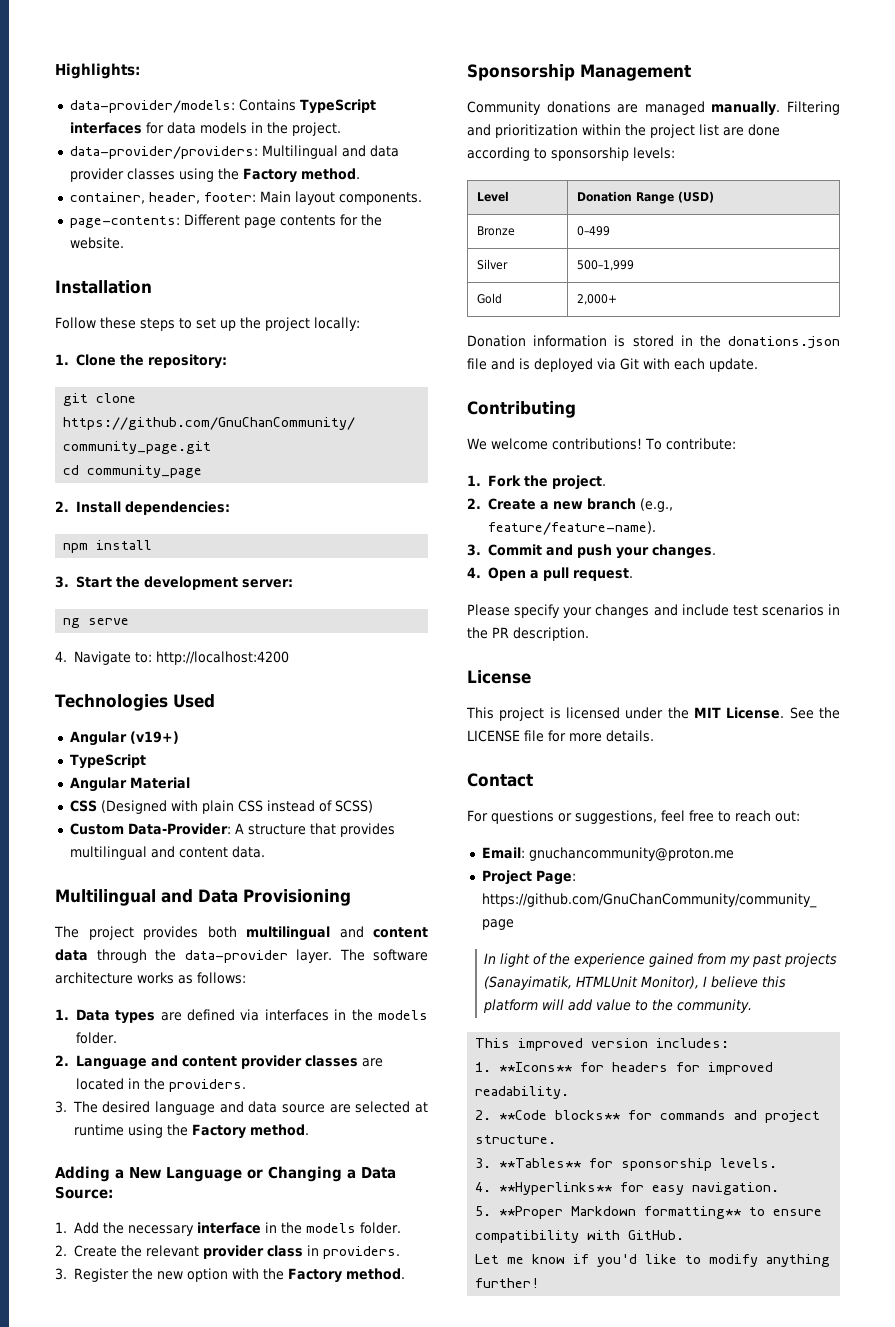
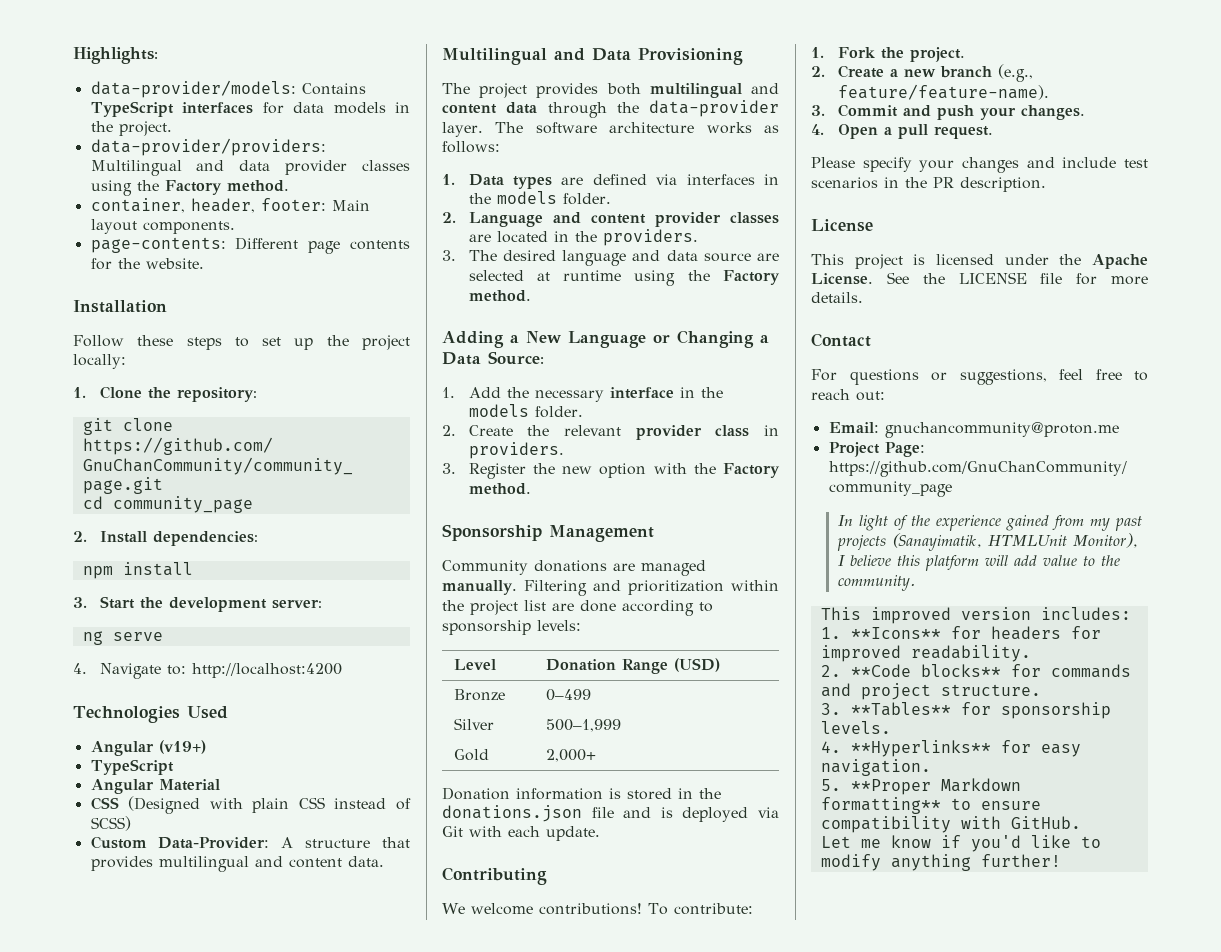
- This project is licensed under the MIT License.
+ This project is licensed under the Apache License.

